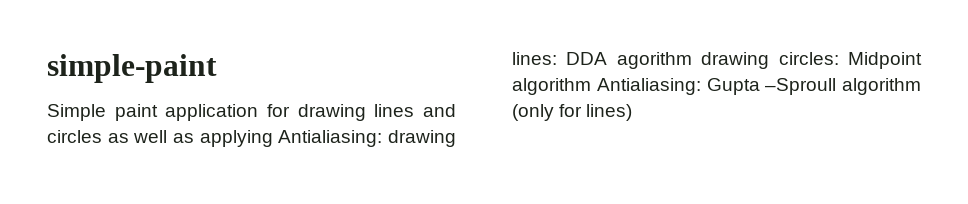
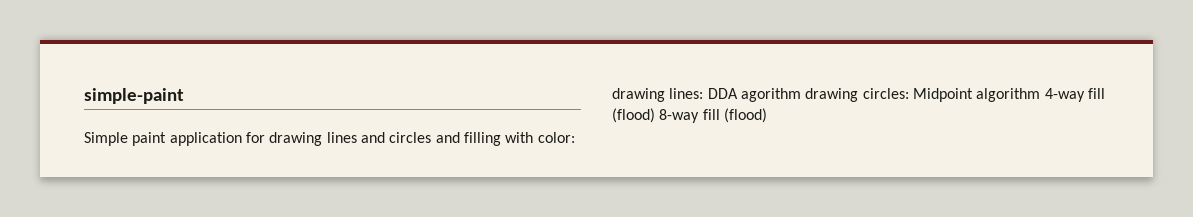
- Simple paint application for drawing lines and circles as well as applying Antialiasing: drawing lines: DDA agorithm drawing circles: Midpoint algorithm Antialiasing: Gupta –Sproull algorithm (only for lines)
+ Simple paint application for drawing lines and circles and filling with color: drawing lines: DDA agorithm drawing circles: Midpoint algorithm 4-way fill (flood) 8-way fill (flood)

